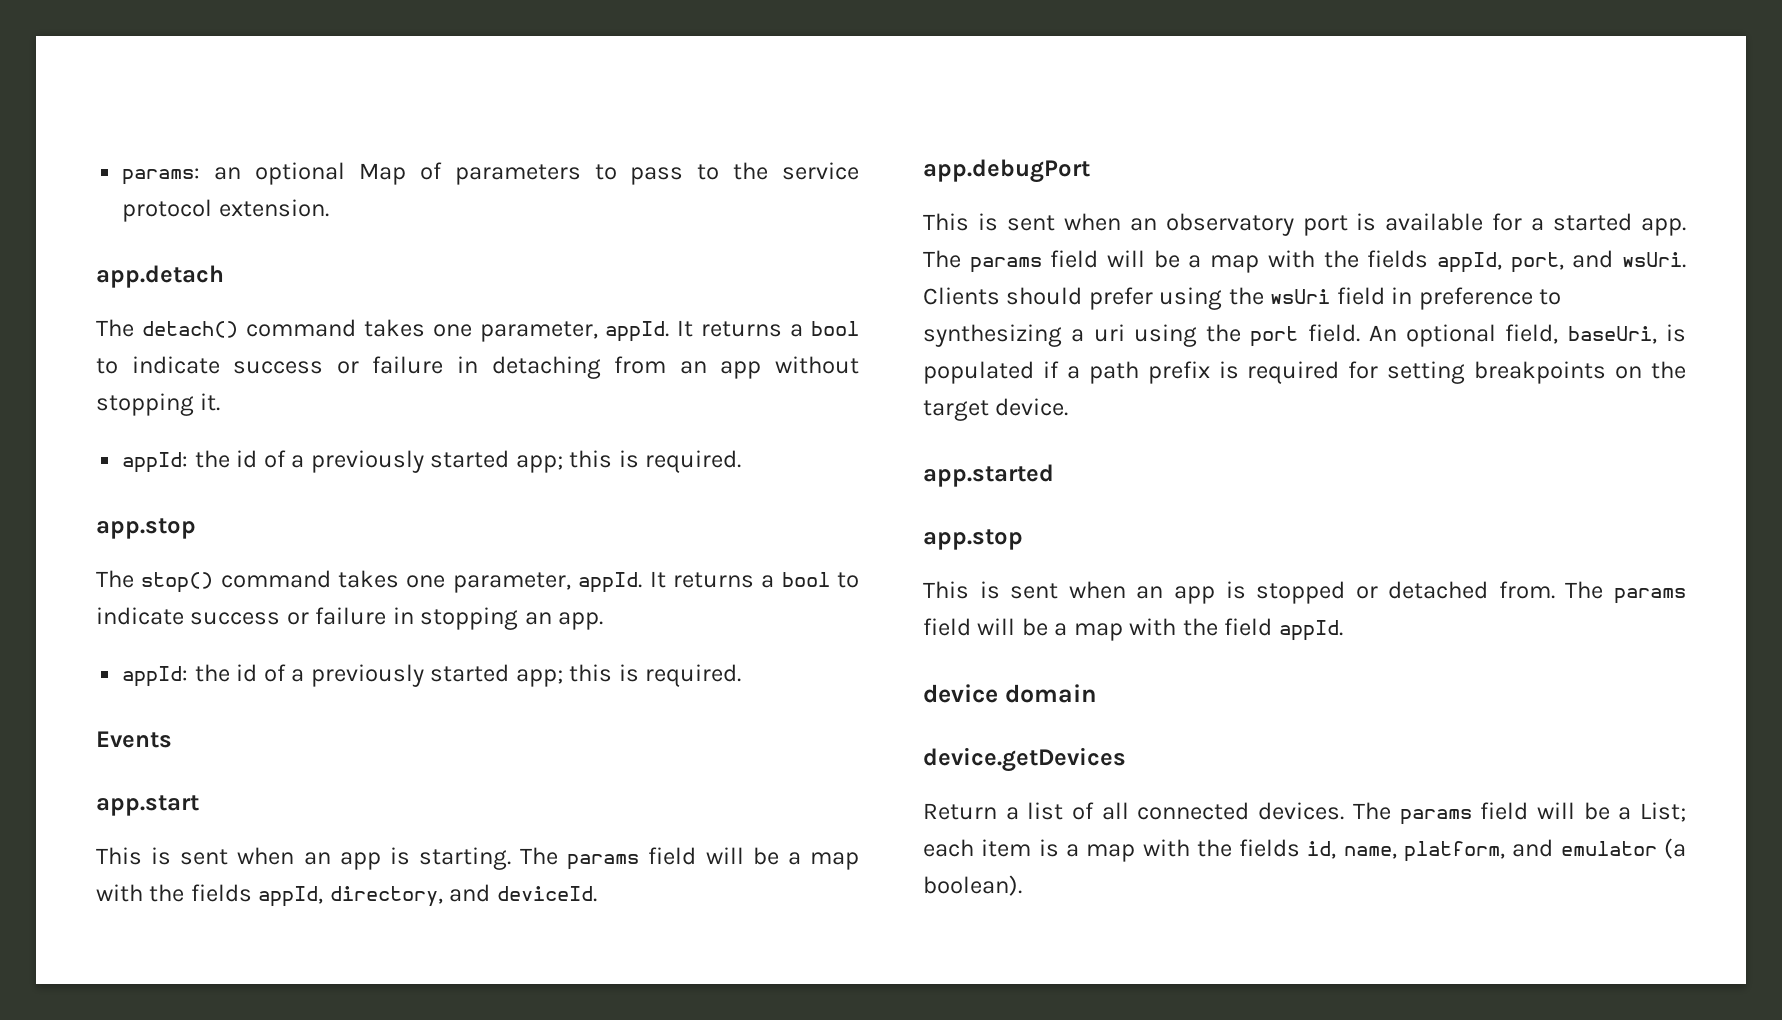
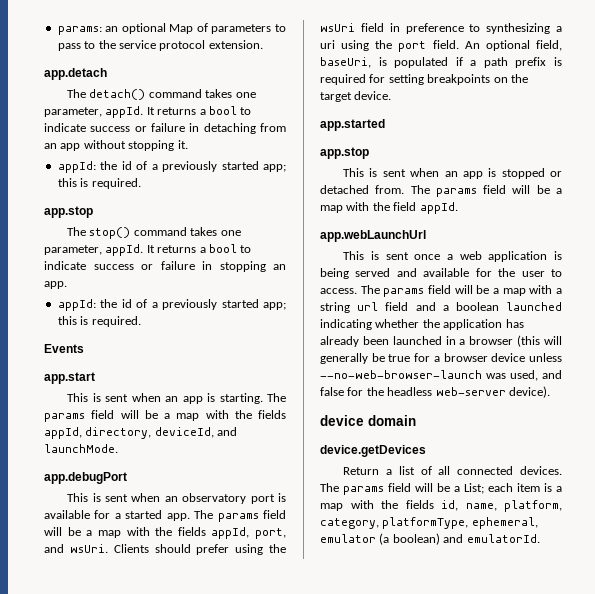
- The params field will be a map with the fields appId, directory, and deviceId.
+ The params field will be a map with the fields appId, directory, deviceId, and launchMode.
+ app.webLaunchUrl
+ This is sent once a web application is being served and available for the user to access. The params field will be a map with a string url field and a boolean launched indicating whether the application has already been launched in a browser (this will generally be true for a browser device unless --no-web-browser-launch was used, and false for the headless web-server device).
- The params field will be a List; each item is a map with the fields id, name, platform, and emulator (a boolean).
+ The params field will be a List; each item is a map with the fields id, name, platform, category, platformType, ephemeral, emulator (a boolean) and emulatorId.

